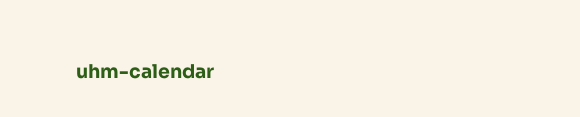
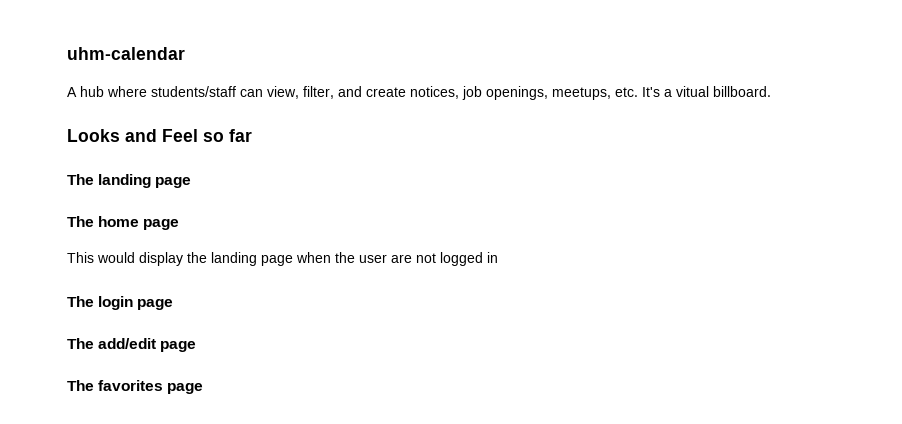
+ A hub where students/staff can view, filter, and create notices, job openings, meetups, etc. It's a vitual billboard.
+ Looks and Feel so far
+ The landing page
+ The home page
+ This would display the landing page when the user are not logged in
+ The login page
+ The add/edit page
+ The favorites page

